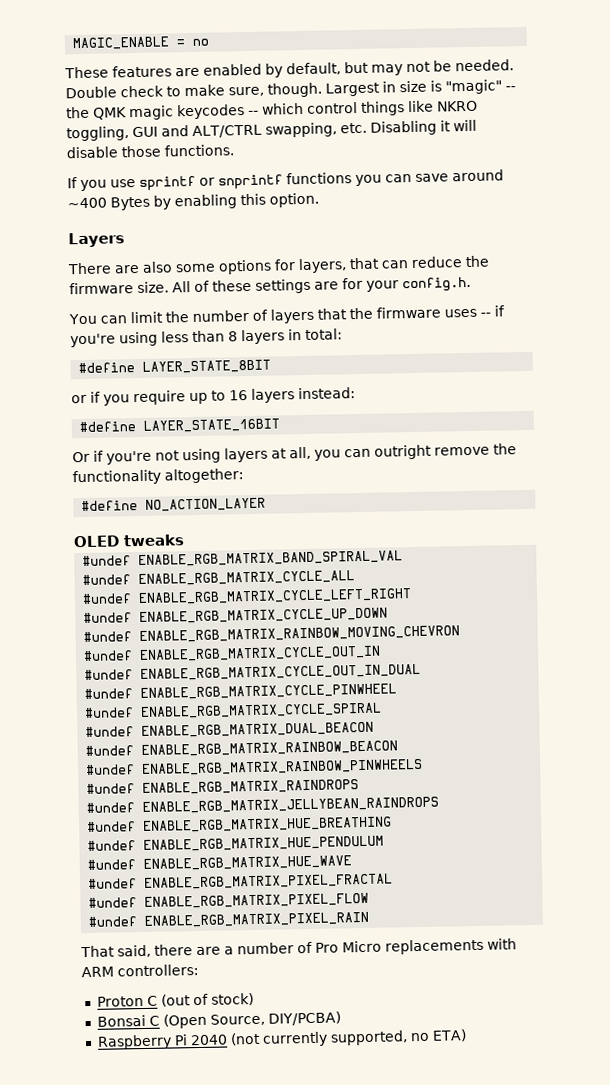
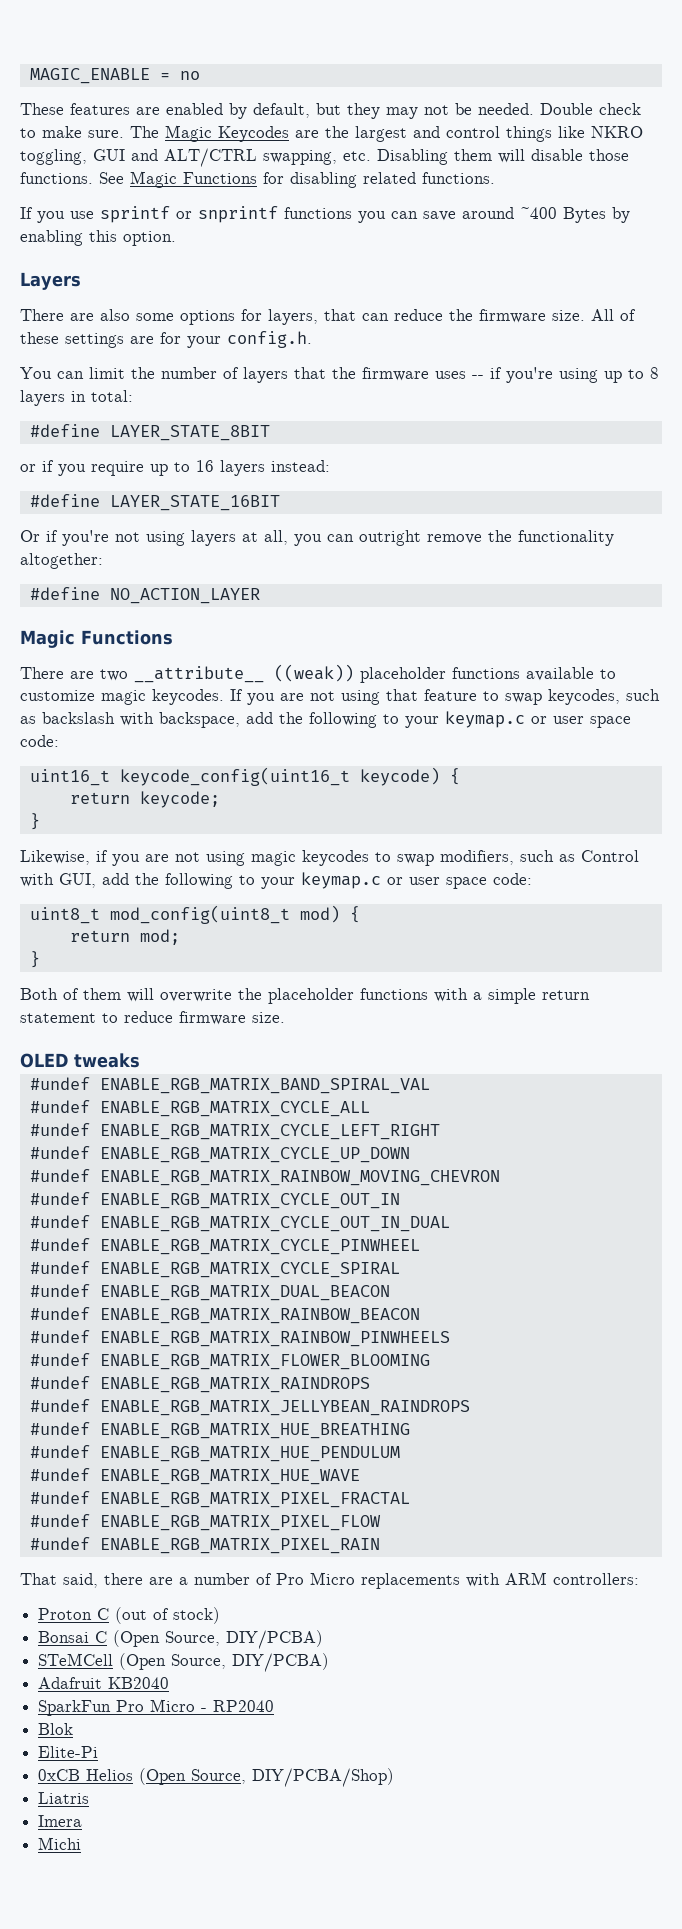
- These features are enabled by default, but may not be needed.
+ These features are enabled by default, but they may not be needed.
- Double check to make sure, though. Largest in size is "magic" -- the QMK magic keycodes -- which control things like NKRO toggling, GUI and ALT/CTRL swapping, etc. Disabling it will disable those functions.
+ Double check to make sure. The Magic Keycodes are the largest and control things like NKRO toggling, GUI and ALT/CTRL swapping, etc. Disabling them will disable those functions. See Magic Functions for disabling related functions.
- You can limit the number of layers that the firmware uses -- if you're using less than 8 layers in total:
+ You can limit the number of layers that the firmware uses -- if you're using up to 8 layers in total:
  #define NO_ACTION_LAYER
+ Magic Functions
+ There are two __attribute__ ((weak)) placeholder functions available to customize magic keycodes. If you are not using that feature to swap keycodes, such as backslash with backspace, add the following to your keymap.c or user space code:
+ uint16_t keycode_config(uint16_t keycode) {
+ return keycode;
+ }
+ Likewise, if you are not using magic keycodes to swap modifiers, such as Control with GUI, add the following to your keymap.c or user space code:
+ uint8_t mod_config(uint8_t mod) {
+ return mod;
+ }
+ Both of them will overwrite the placeholder functions with a simple return statement to reduce firmware size.
+ #undef ENABLE_RGB_MATRIX_FLOWER_BLOOMING
- Raspberry Pi 2040 (not currently supported, no ETA)
+ STeMCell (Open Source, DIY/PCBA)
+ Adafruit KB2040
+ SparkFun Pro Micro - RP2040
+ Blok
+ Elite-Pi
+ 0xCB Helios (Open Source, DIY/PCBA/Shop)
+ Liatris
+ Imera
+ Michi

